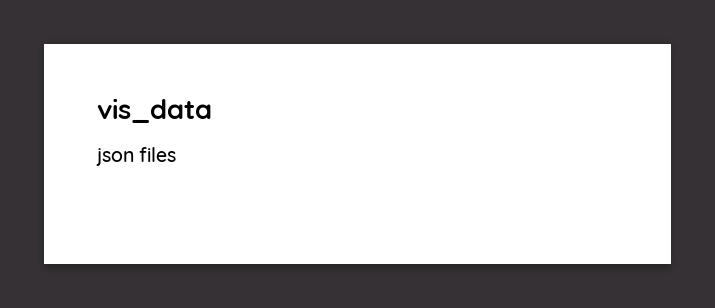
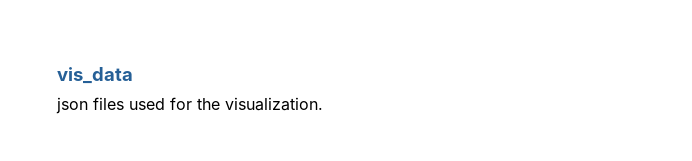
- json files
+ json files used for the visualization.

